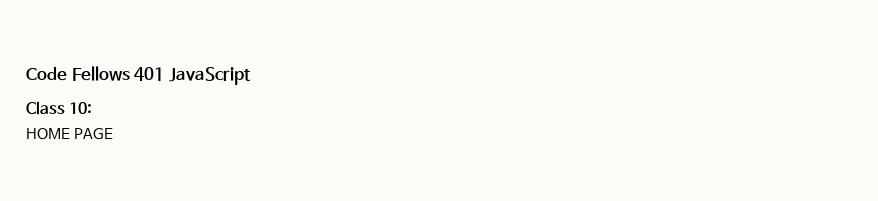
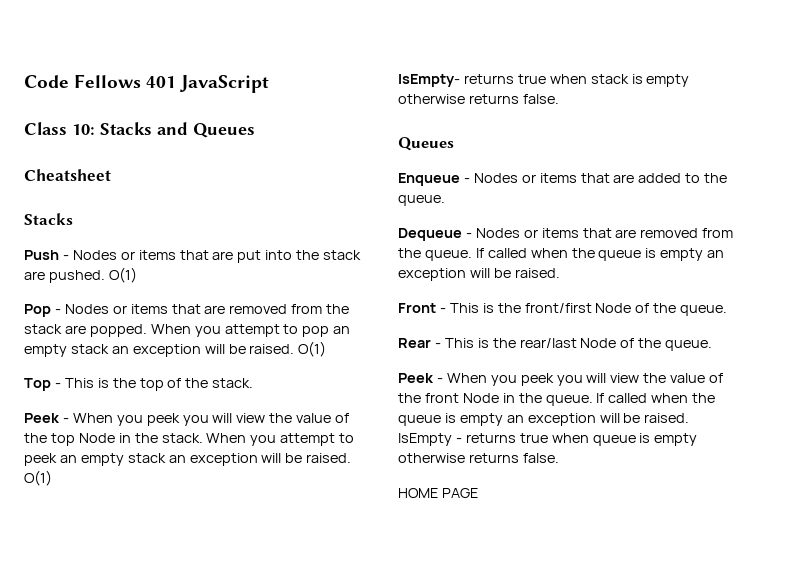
- Class 10:
+ Class 10: Stacks and Queues
+ Cheatsheet
+ Stacks
+ Push - Nodes or items that are put into the stack are pushed. O(1)
+ Pop - Nodes or items that are removed from the stack are popped. When you attempt to pop an empty stack an exception will be raised. O(1)
+ Top - This is the top of the stack.
+ Peek - When you peek you will view the value of the top Node in the stack. When you attempt to peek an empty stack an exception will be raised. O(1)
+ IsEmpty- returns true when stack is empty otherwise returns false.
+ Queues
+ Enqueue - Nodes or items that are added to the queue.
+ Dequeue - Nodes or items that are removed from the queue. If called when the queue is empty an exception will be raised.
+ Front - This is the front/first Node of the queue.
+ Rear - This is the rear/last Node of the queue.
+ Peek - When you peek you will view the value of the front Node in the queue. If called when the queue is empty an exception will be raised. IsEmpty - returns true when queue is empty otherwise returns false.

